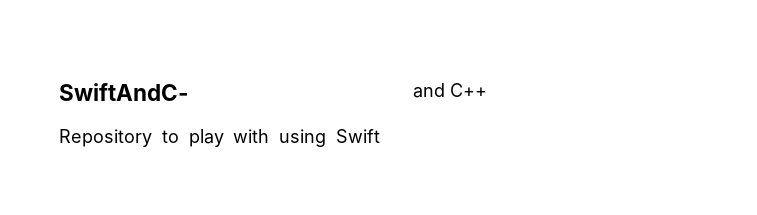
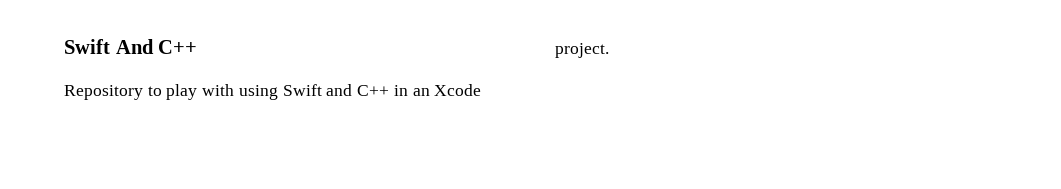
- SwiftAndC-
+ Swift And C++
- Repository to play with using Swift and C++
+ Repository to play with using Swift and C++ in an Xcode project.

